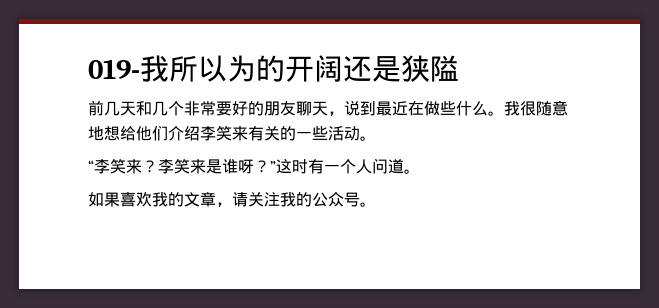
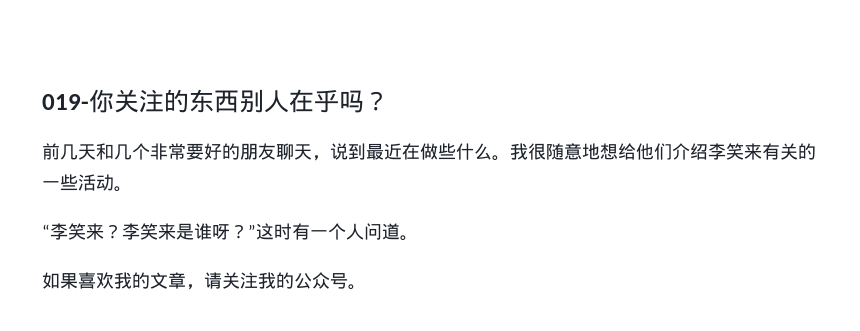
- 019-我所以为的开阔还是狭隘
+ 019-你关注的东西别人在乎吗？

